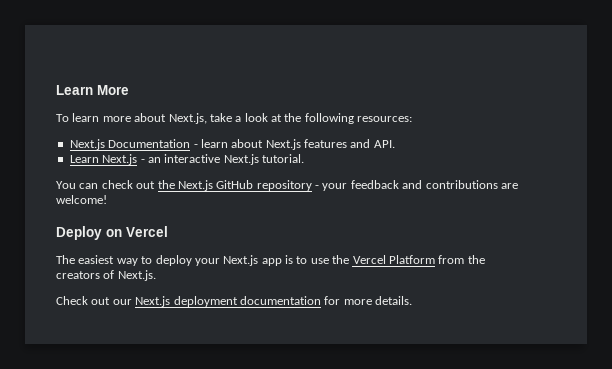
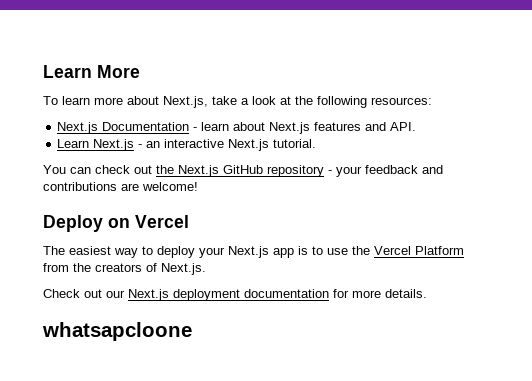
+ whatsapcloone

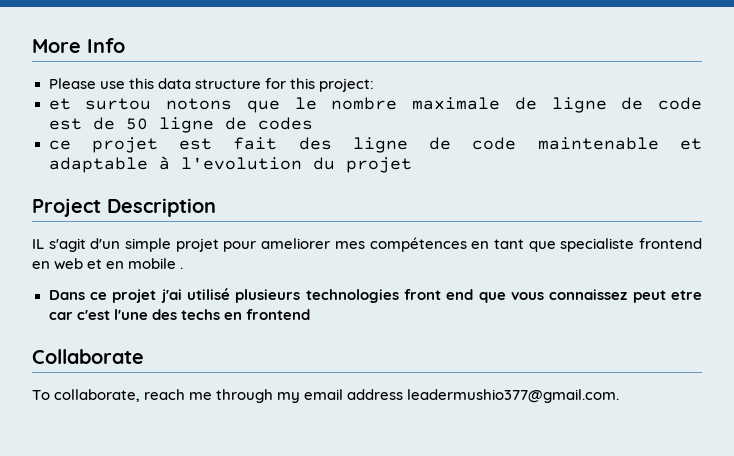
- Learn More
- To learn more about Next.js, take a look at the following resources:
- Next.js Documentation - learn about Next.js features and API.
- Learn Next.js - an interactive Next.js tutorial.
- You can check out the Next.js GitHub repository - your feedback and contributions are welcome!
- Deploy on Vercel
- The easiest way to deploy your Next.js app is to use the Vercel Platform from the creators of Next.js.
- Check out our Next.js deployment documentation for more details.
- whatsapcloone
+ More Info
+ Please use this data structure for this project:
+ et surtou notons que le nombre maximale de ligne de code est de 50 ligne de codes
+ ce projet est fait des ligne de code maintenable et adaptable à l'evolution du projet
+ Project Description
+ IL s'agit d'un simple projet pour ameliorer mes compétences en tant que specialiste frontend en web et en mobile .
+ Dans ce projet j'ai utilisé plusieurs technologies front end que vous connaissez peut etre car c'est l'une des techs en frontend
+ Collaborate
+ To collaborate, reach me through my email address leadermushio377@gmail.com.

